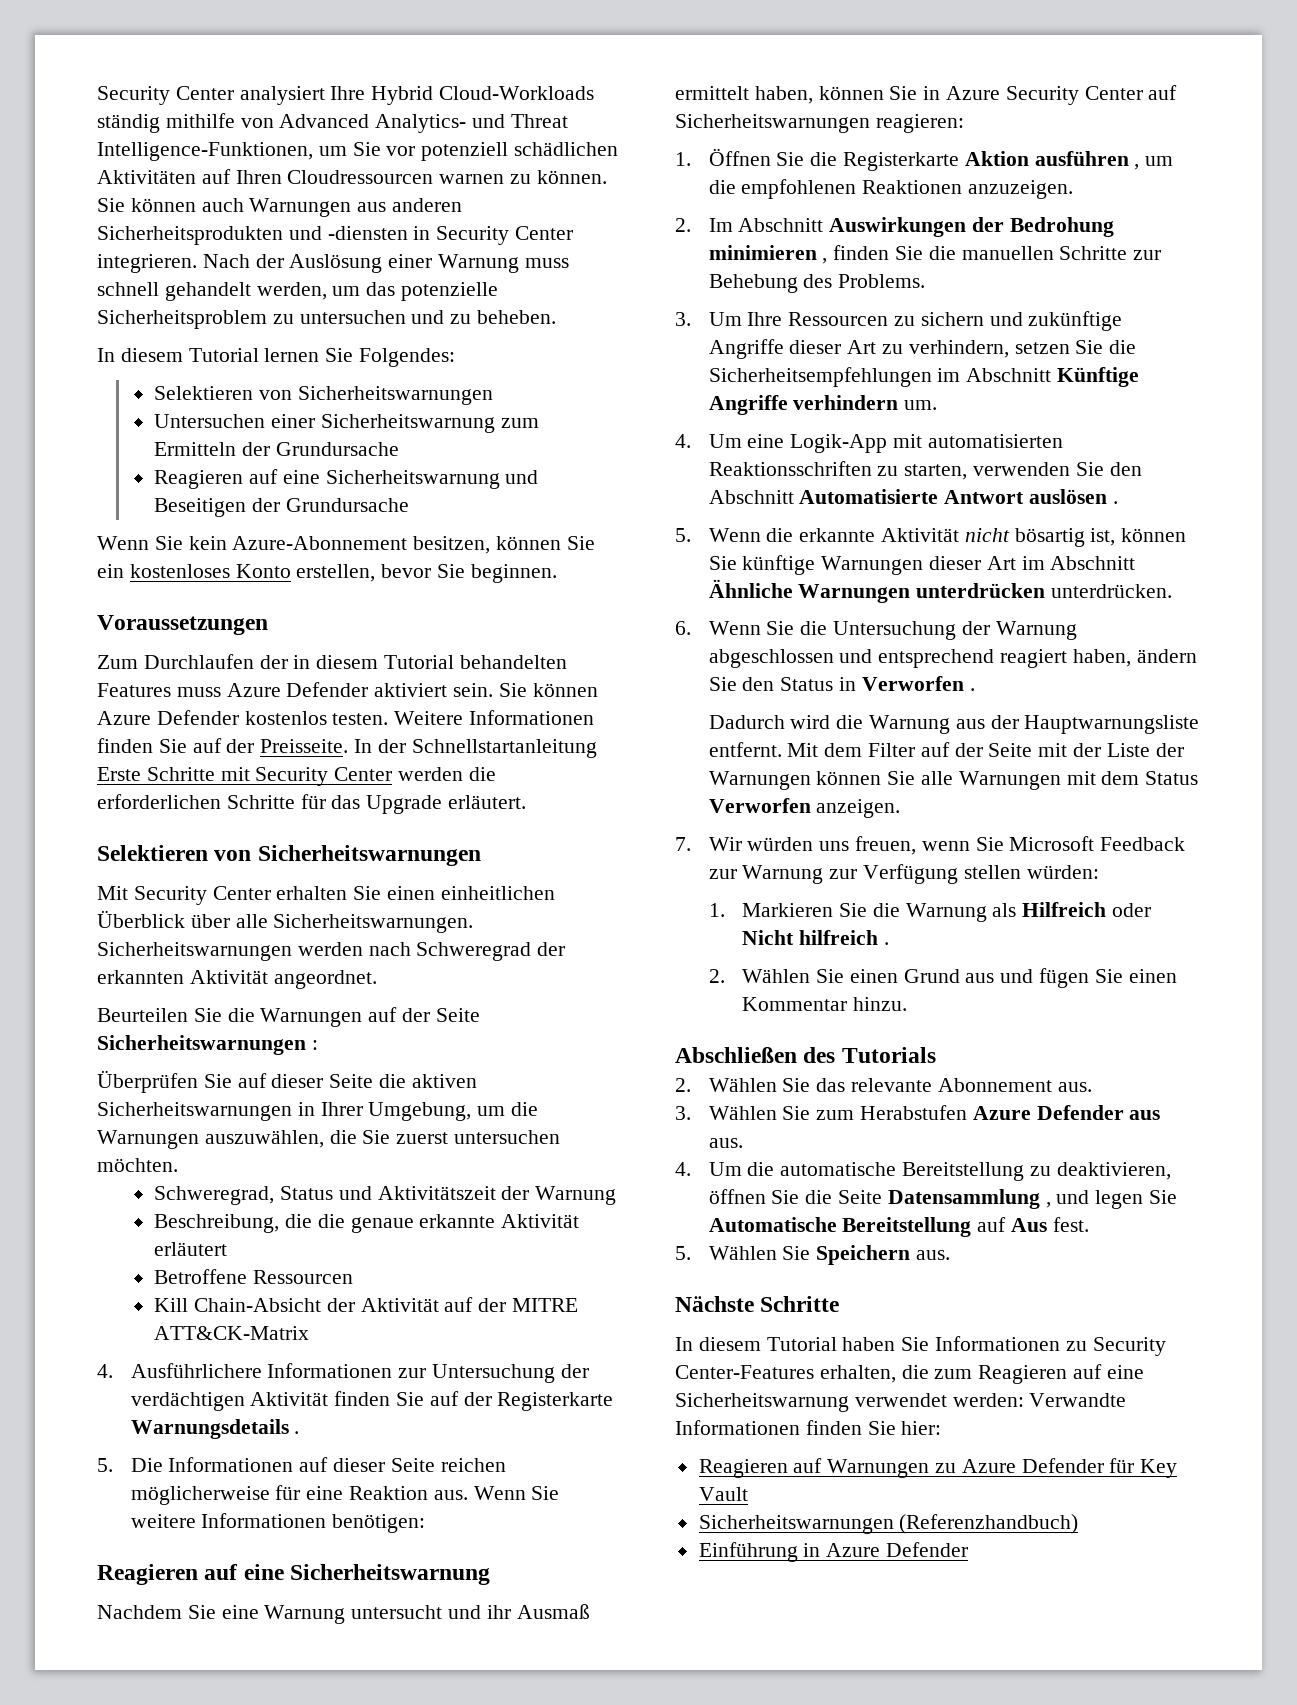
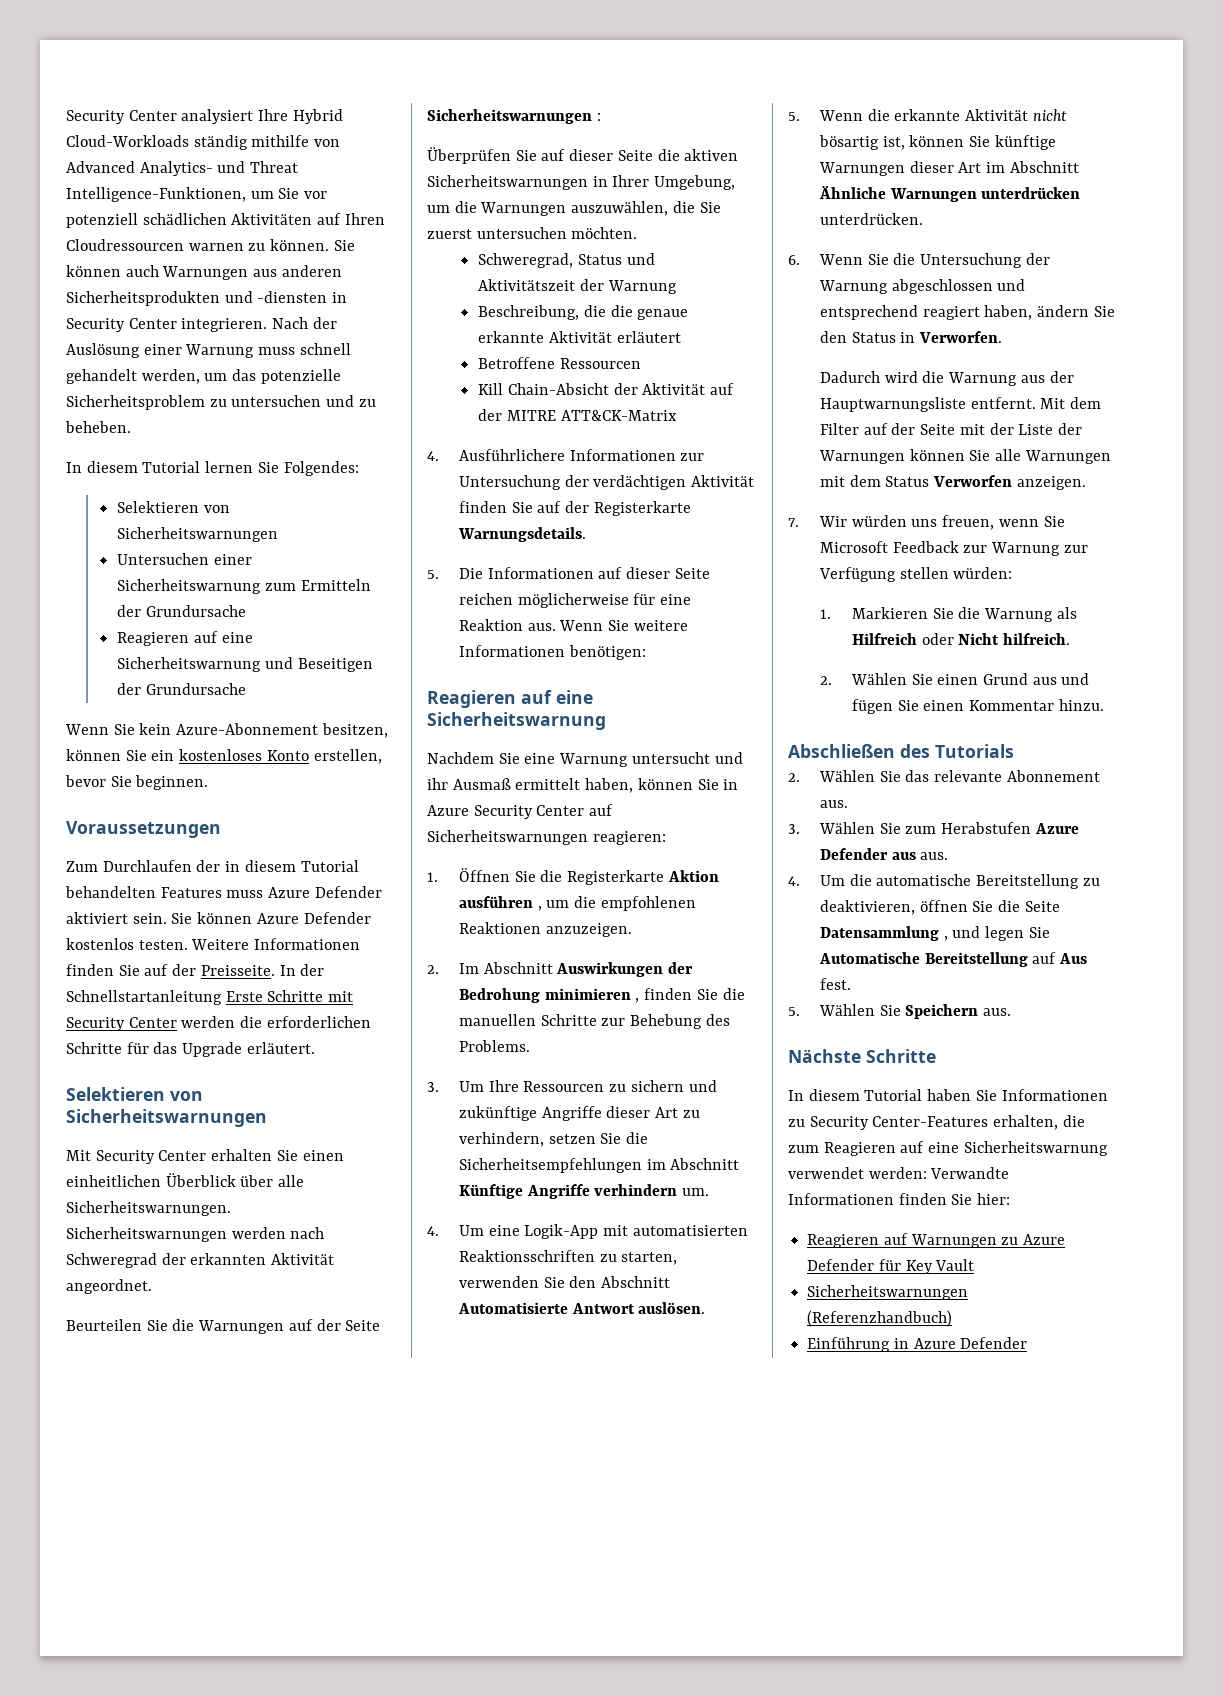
- 4. Ausführlichere Informationen zur Untersuchung der verdächtigen Aktivität finden Sie auf der Registerkarte Warnungsdetails .
+ 4. Ausführlichere Informationen zur Untersuchung der verdächtigen Aktivität finden Sie auf der Registerkarte Warnungsdetails.
- 4. Um eine Logik-App mit automatisierten Reaktionsschriften zu starten, verwenden Sie den Abschnitt Automatisierte Antwort auslösen .
+ 4. Um eine Logik-App mit automatisierten Reaktionsschriften zu starten, verwenden Sie den Abschnitt Automatisierte Antwort auslösen.
- 6. Wenn Sie die Untersuchung der Warnung abgeschlossen und entsprechend reagiert haben, ändern Sie den Status in Verworfen .
+ 6. Wenn Sie die Untersuchung der Warnung abgeschlossen und entsprechend reagiert haben, ändern Sie den Status in Verworfen.
- 1. Markieren Sie die Warnung als Hilfreich oder Nicht hilfreich .
+ 1. Markieren Sie die Warnung als Hilfreich oder Nicht hilfreich.

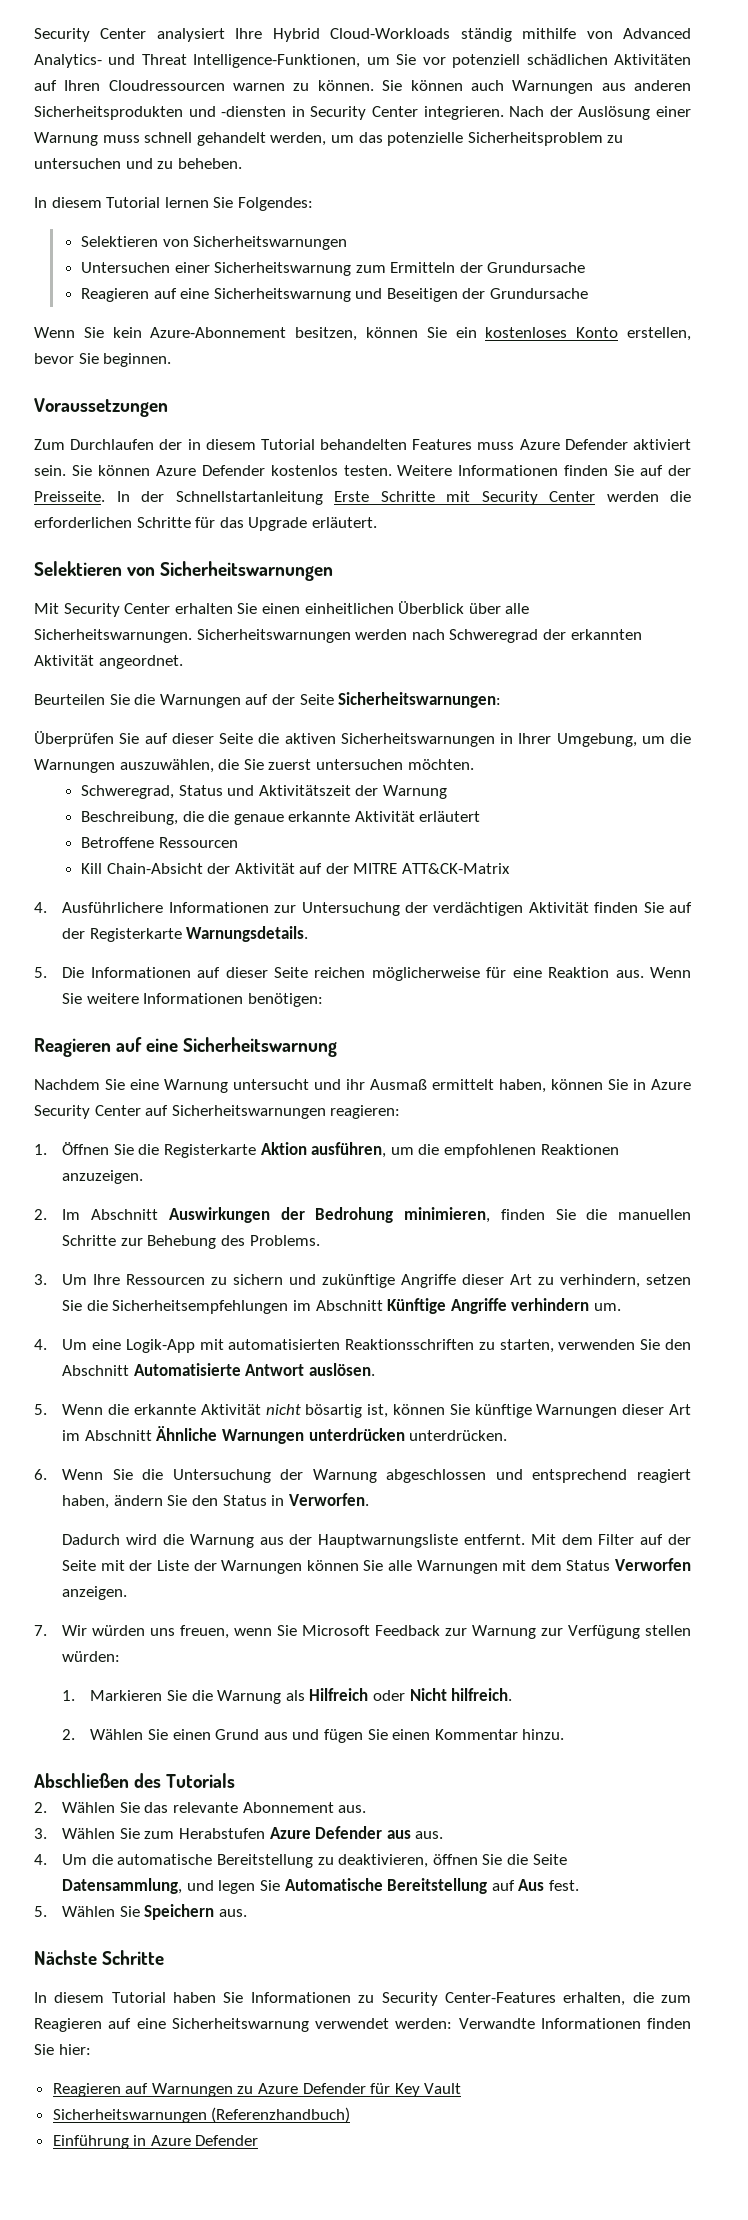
- Beurteilen Sie die Warnungen auf der Seite Sicherheitswarnungen :
+ Beurteilen Sie die Warnungen auf der Seite Sicherheitswarnungen:
- 1. Öffnen Sie die Registerkarte Aktion ausführen , um die empfohlenen Reaktionen anzuzeigen.
+ 1. Öffnen Sie die Registerkarte Aktion ausführen, um die empfohlenen Reaktionen anzuzeigen.
- 2. Im Abschnitt Auswirkungen der Bedrohung minimieren , finden Sie die manuellen Schritte zur Behebung des Problems.
+ 2. Im Abschnitt Auswirkungen der Bedrohung minimieren, finden Sie die manuellen Schritte zur Behebung des Problems.
- 4. Um die automatische Bereitstellung zu deaktivieren, öffnen Sie die Seite Datensammlung , und legen Sie Automatische Bereitstellung auf Aus fest.
+ 4. Um die automatische Bereitstellung zu deaktivieren, öffnen Sie die Seite Datensammlung, und legen Sie Automatische Bereitstellung auf Aus fest.

